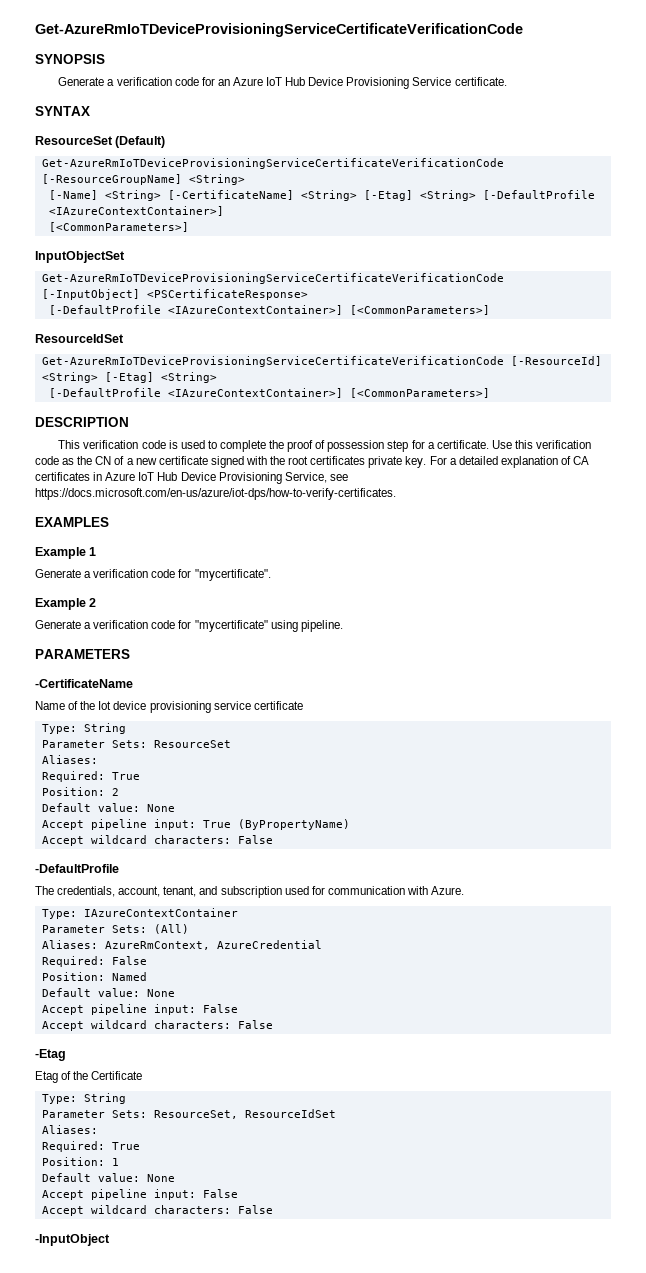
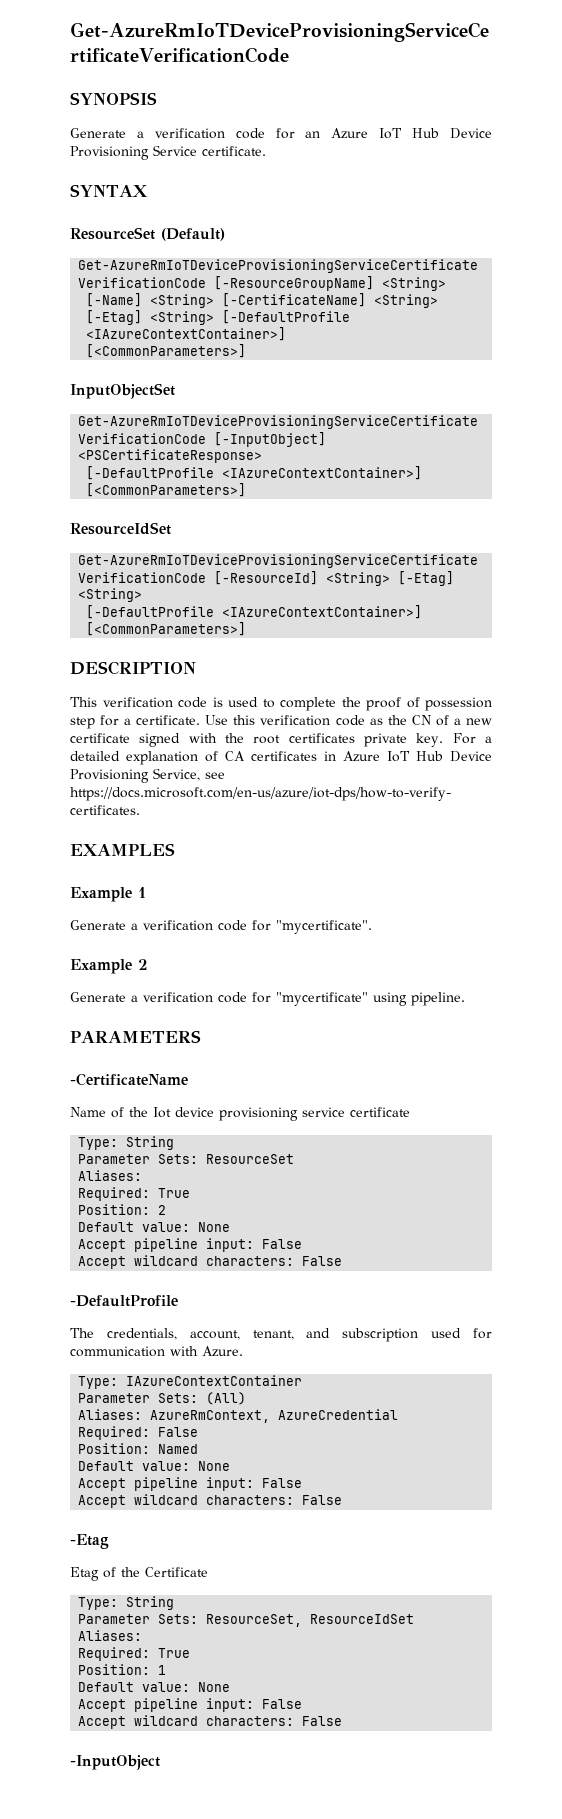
  Position: 2
  Default value: None
- Accept pipeline input: True (ByPropertyName)
+ Accept pipeline input: False

